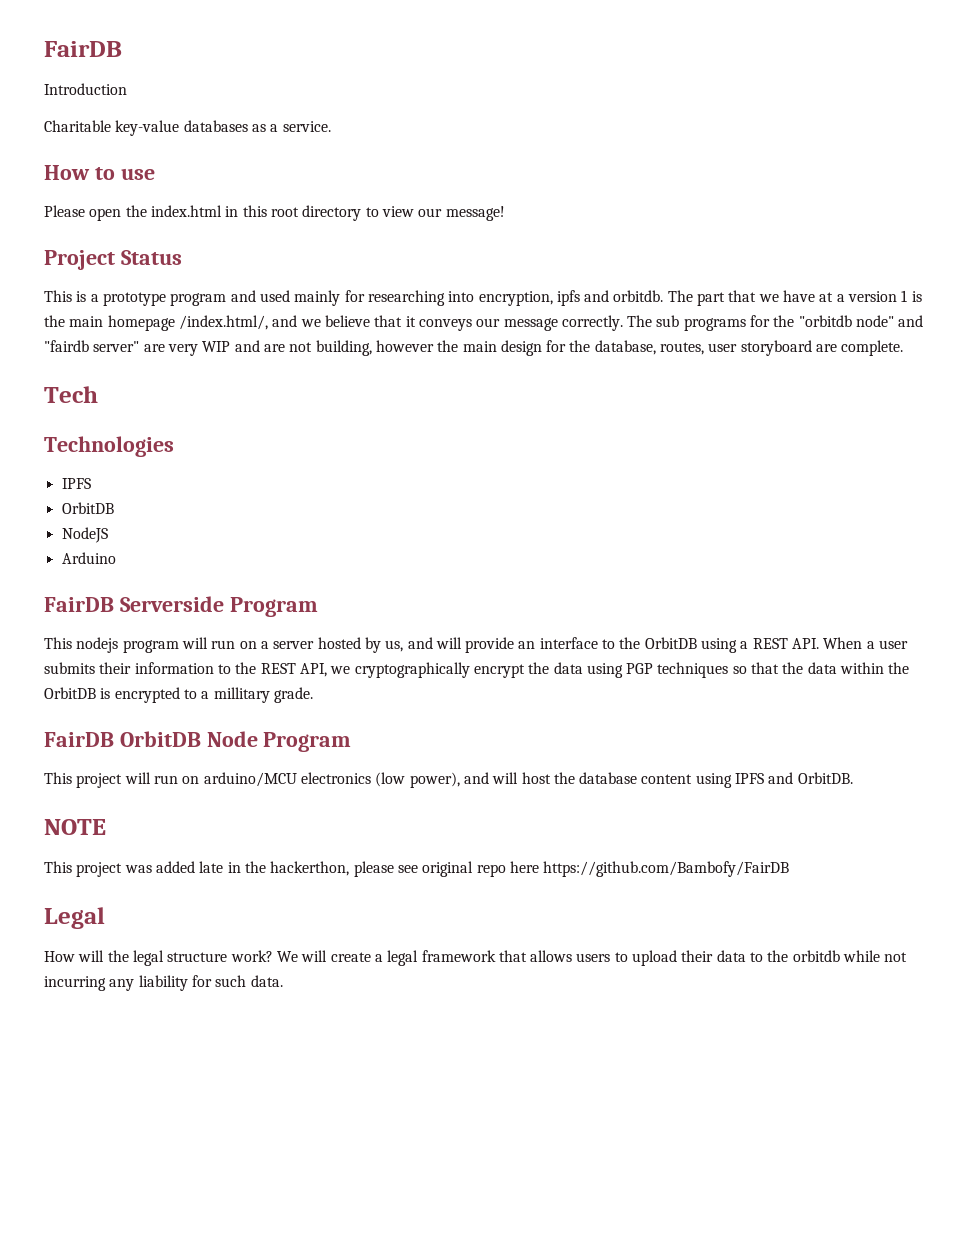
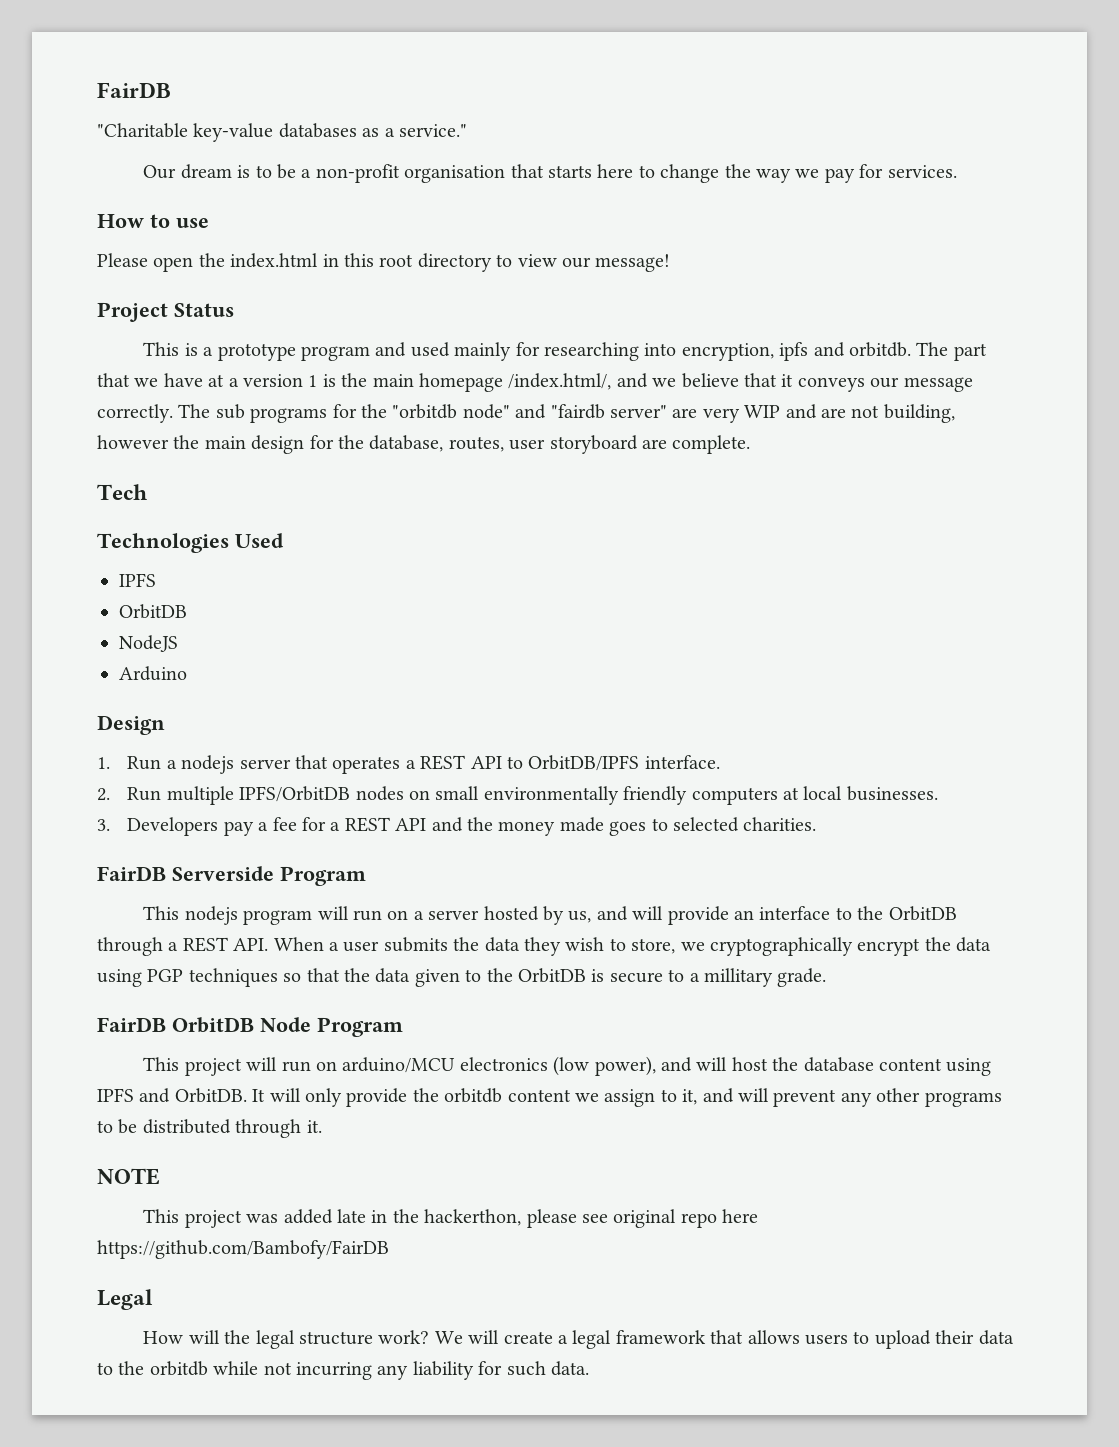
- Introduction
- Charitable key-value databases as a service.
+ "Charitable key-value databases as a service."
+ Our dream is to be a non-profit organisation that starts here to change the way we pay for services.
- Technologies
+ Technologies Used
+ Design
+ 1. Run a nodejs server that operates a REST API to OrbitDB/IPFS interface.
+ 2. Run multiple IPFS/OrbitDB nodes on small environmentally friendly computers at local businesses.
+ 3. Developers pay a fee for a REST API and the money made goes to selected charities.
- This nodejs program will run on a server hosted by us, and will provide an interface to the OrbitDB using a REST API. When a user submits their information to the REST API, we cryptographically encrypt the data using PGP techniques so that the data within the OrbitDB is encrypted to a millitary grade.
+ This nodejs program will run on a server hosted by us, and will provide an interface to the OrbitDB through a REST API. When a user submits the data they wish to store, we cryptographically encrypt the data using PGP techniques so that the data given to the OrbitDB is secure to a millitary grade.
+ It will only provide the orbitdb content we assign to it, and will prevent any other programs to be distributed through it.

